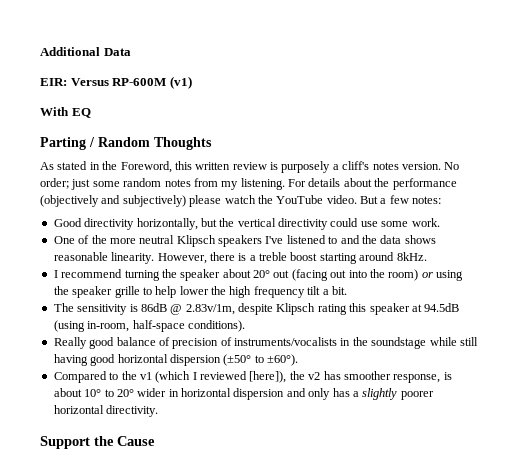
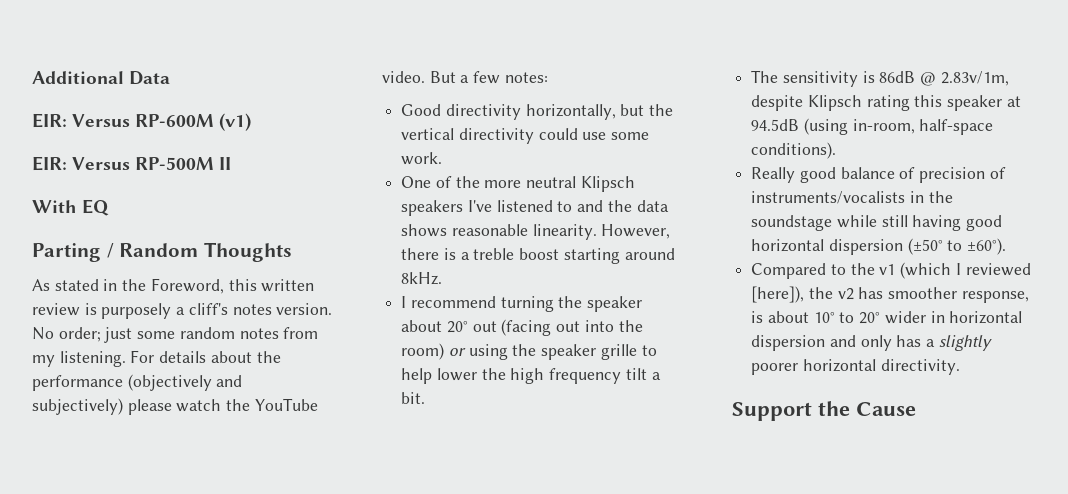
+ EIR: Versus RP-500M II

